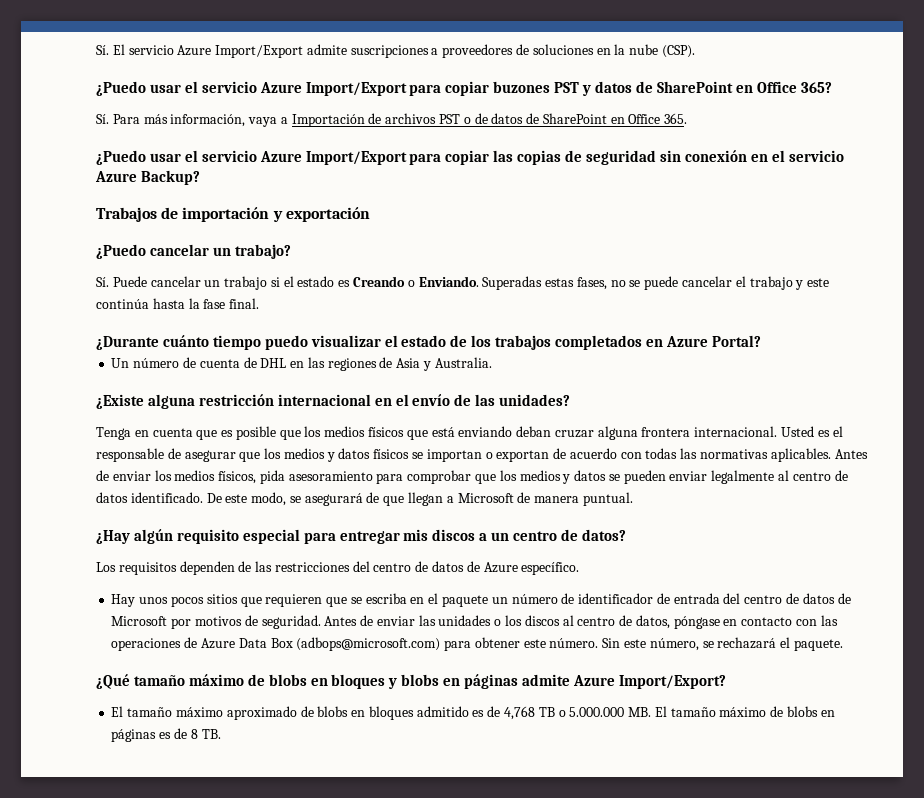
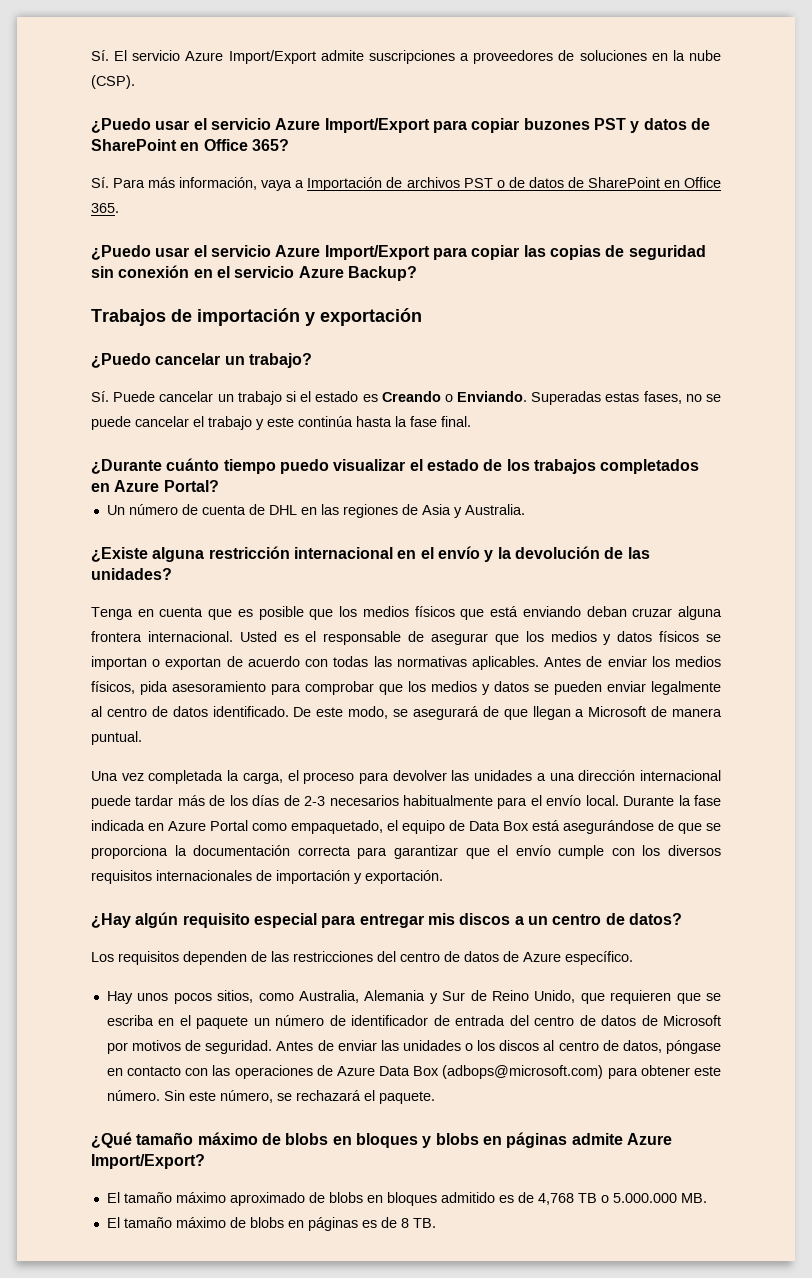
- ¿Existe alguna restricción internacional en el envío de las unidades?
+ ¿Existe alguna restricción internacional en el envío y la devolución de las unidades?
+ Una vez completada la carga, el proceso para devolver las unidades a una dirección internacional puede tardar más de los días de 2-3 necesarios habitualmente para el envío local. Durante la fase indicada en Azure Portal como empaquetado, el equipo de Data Box está asegurándose de que se proporciona la documentación correcta para garantizar que el envío cumple con los diversos requisitos internacionales de importación y exportación.
- Hay unos pocos sitios que requieren que se escriba en el paquete un número de identificador de entrada del centro de datos de Microsoft por motivos de seguridad.
+ Hay unos pocos sitios, como Australia, Alemania y Sur de Reino Unido, que requieren que se escriba en el paquete un número de identificador de entrada del centro de datos de Microsoft por motivos de seguridad.
- El tamaño máximo aproximado de blobs en bloques admitido es de 4,768 TB o 5.000.000 MB. El tamaño máximo de blobs en páginas es de 8 TB.
+ El tamaño máximo aproximado de blobs en bloques admitido es de 4,768 TB o 5.000.000 MB.
+ El tamaño máximo de blobs en páginas es de 8 TB.

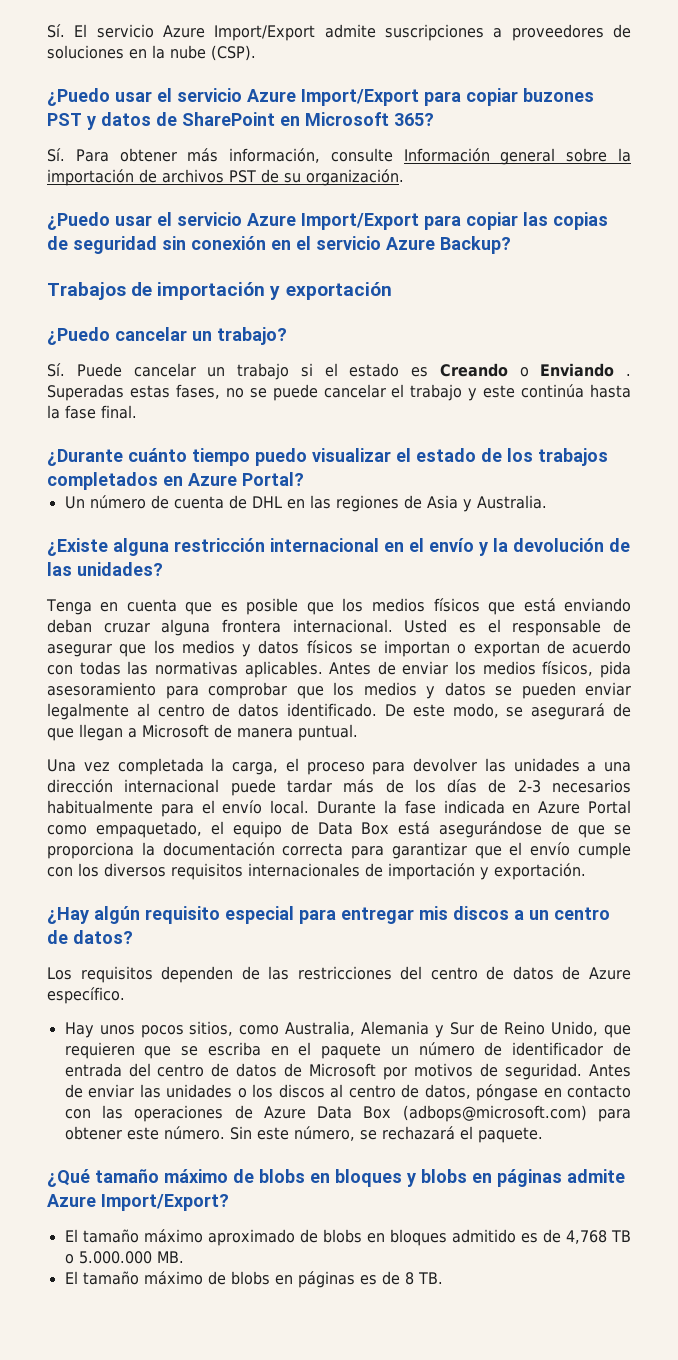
- ¿Puedo usar el servicio Azure Import/Export para copiar buzones PST y datos de SharePoint en Office 365?
+ ¿Puedo usar el servicio Azure Import/Export para copiar buzones PST y datos de SharePoint en Microsoft 365?
- Sí. Para más información, vaya a Importación de archivos PST o de datos de SharePoint en Office 365.
+ Sí. Para obtener más información, consulte Información general sobre la importación de archivos PST de su organización.
- Sí. Puede cancelar un trabajo si el estado es Creando o Enviando.
+ Sí. Puede cancelar un trabajo si el estado es Creando o Enviando .

